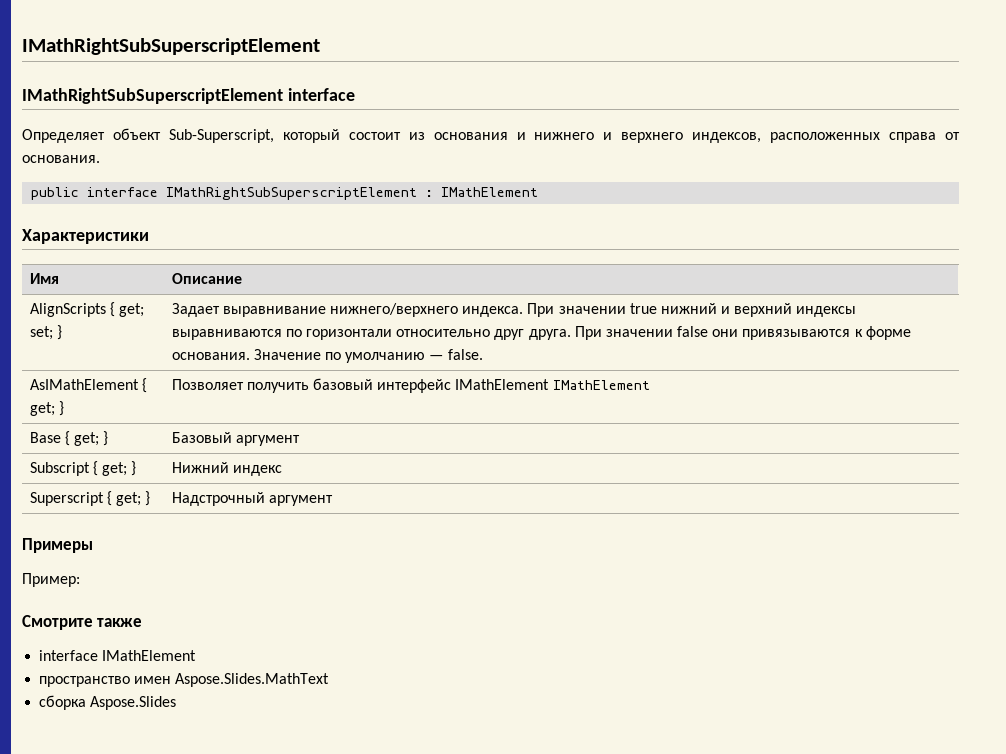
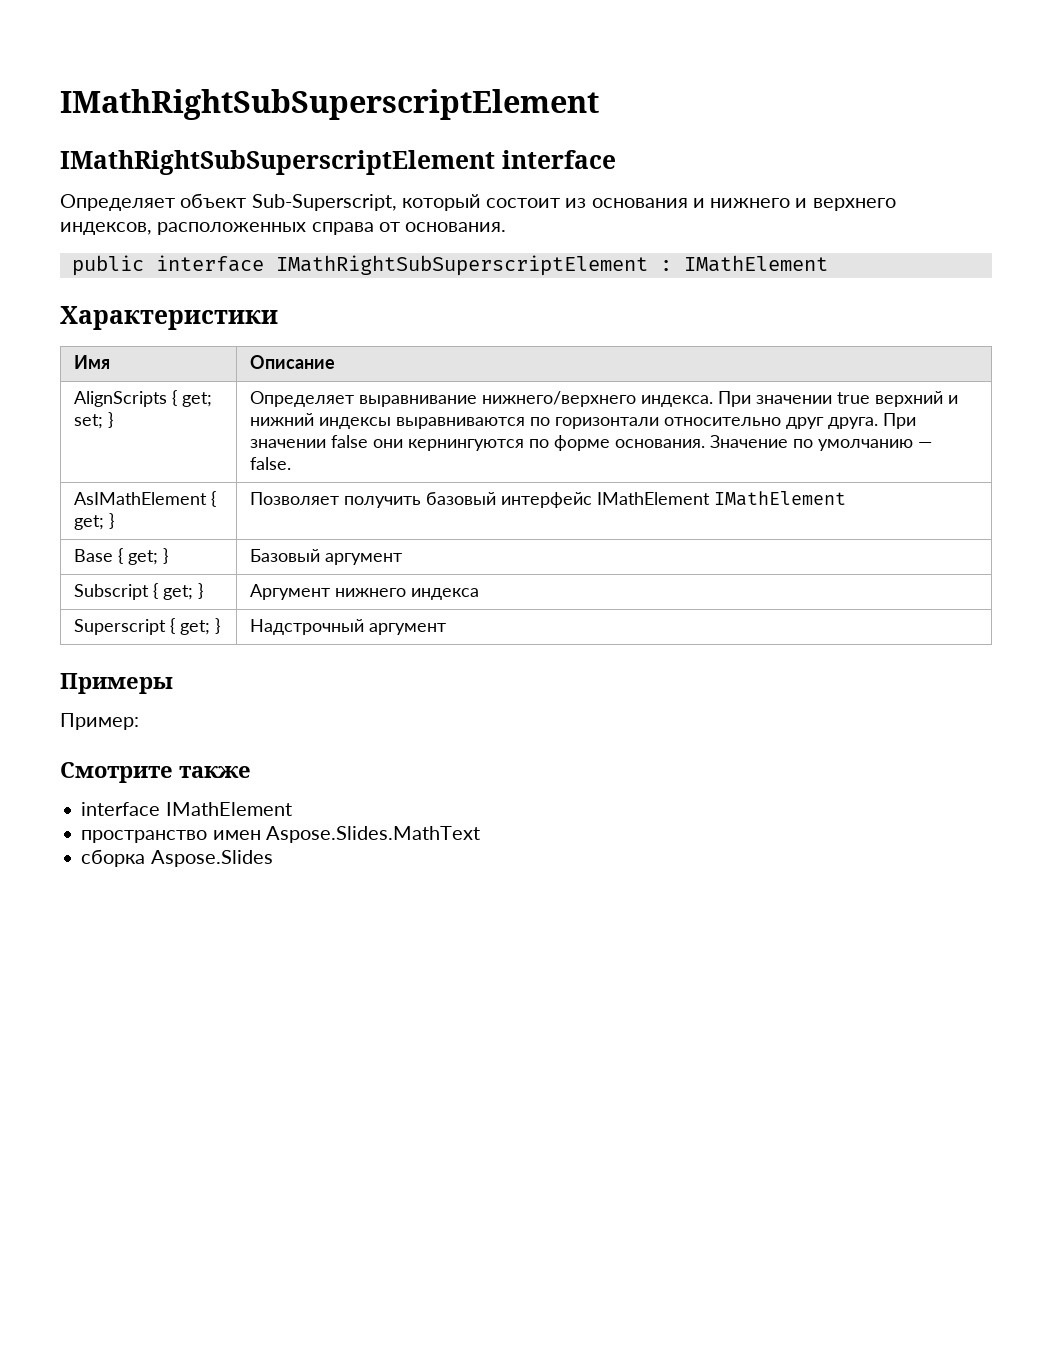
- AlignScripts { get; set; } | Задает выравнивание нижнего/верхнего индекса. При значении true нижний и верхний индексы выравниваются по горизонтали относительно друг друга. При значении false они привязываются к форме основания. Значение по умолчанию — false.
+ AlignScripts { get; set; } | Определяет выравнивание нижнего/верхнего индекса. При значении true верхний и нижний индексы выравниваются по горизонтали относительно друг друга. При значении false они кернингуются по форме основания. Значение по умолчанию — false.
- Subscript { get; } | Нижний индекс
+ Subscript { get; } | Аргумент нижнего индекса

